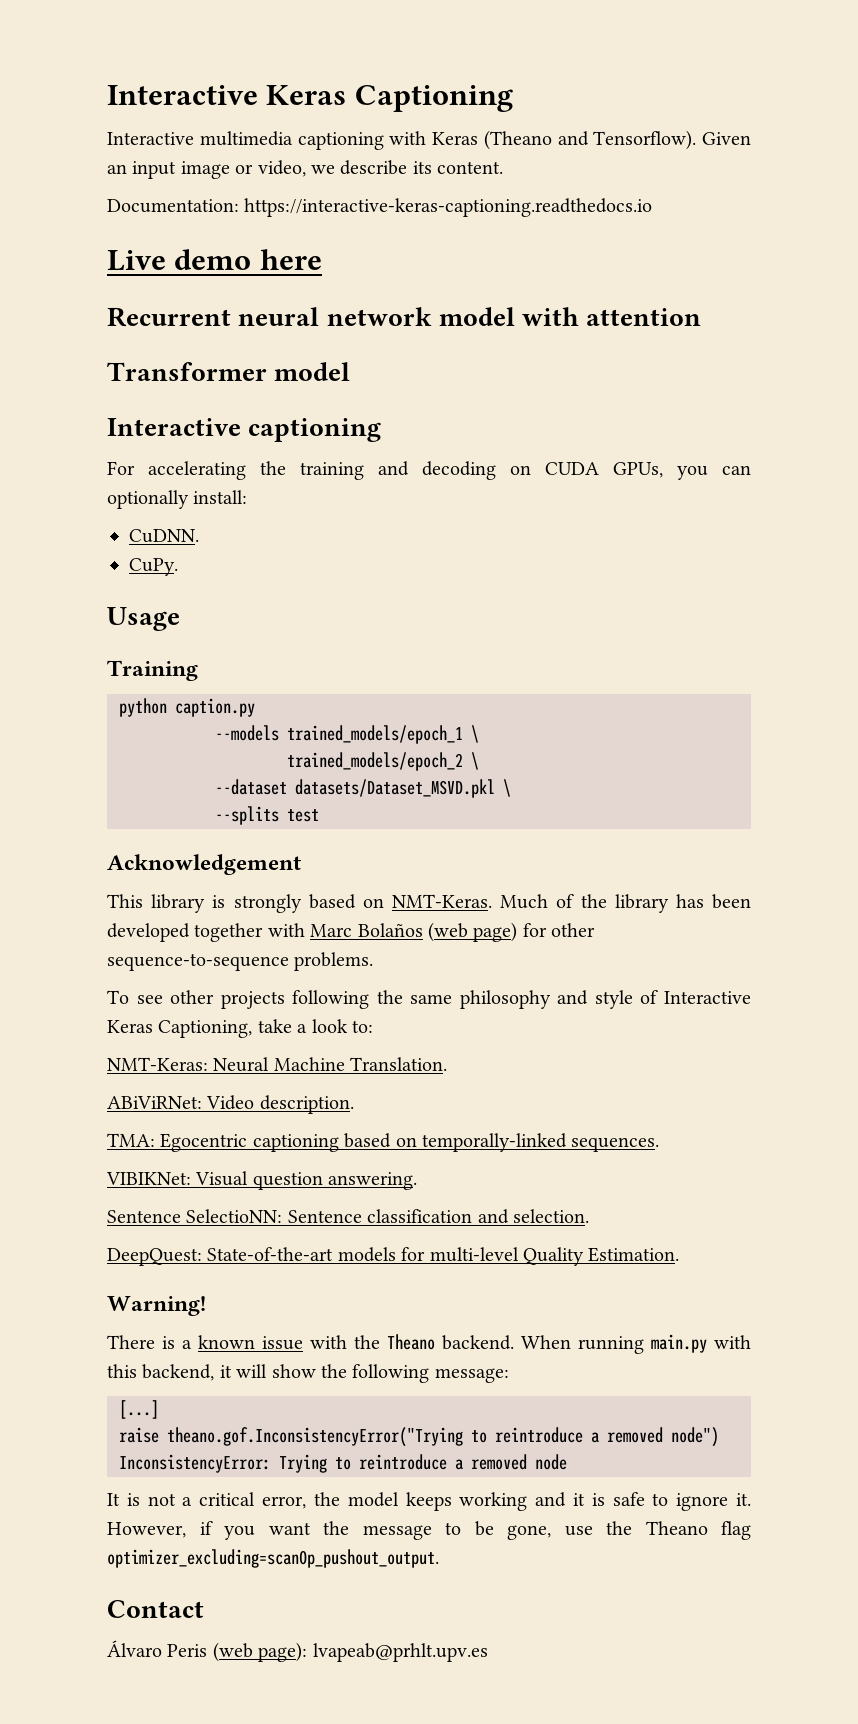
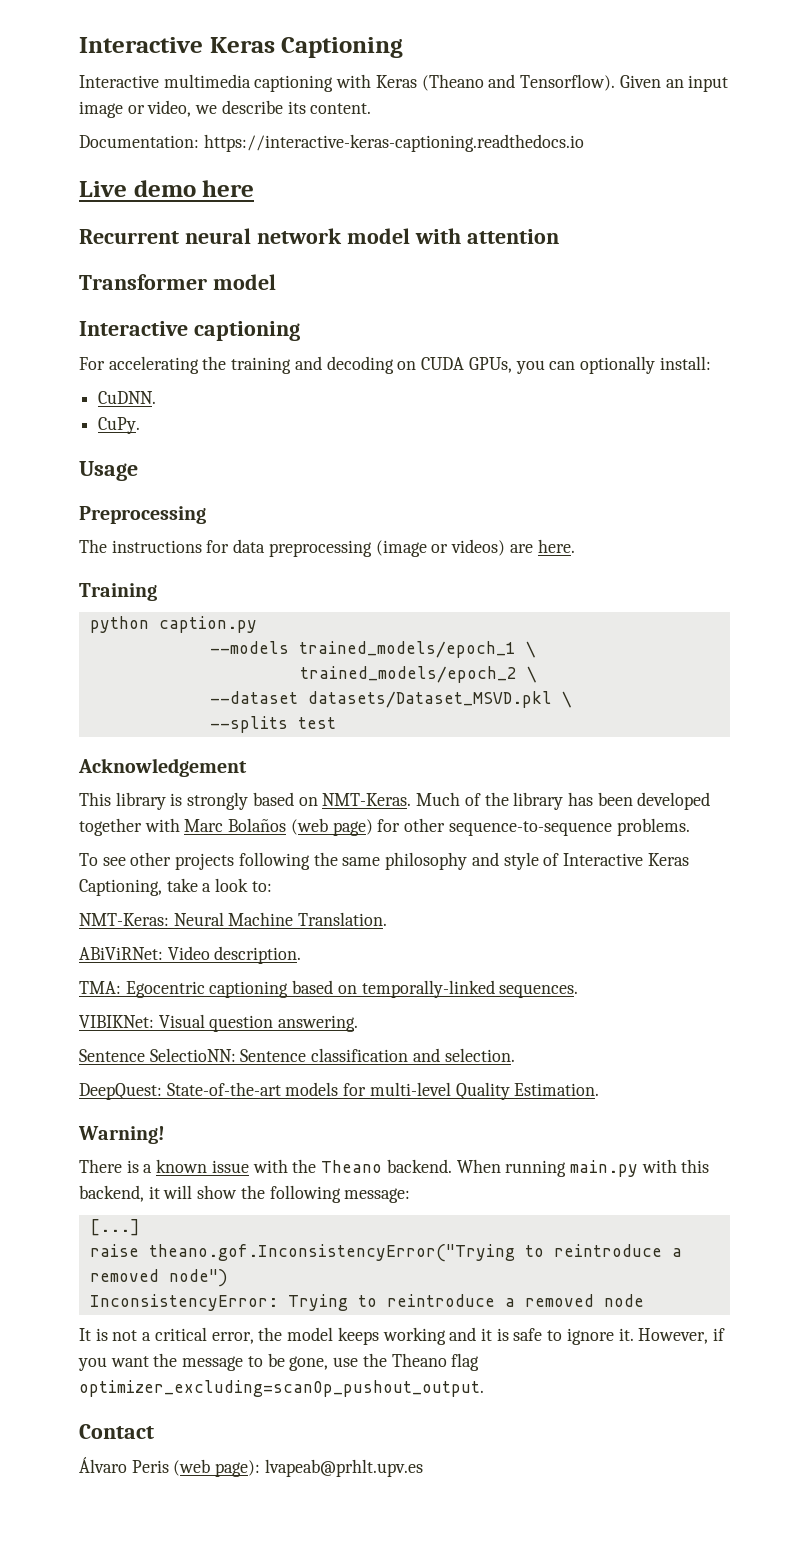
+ Preprocessing
+ The instructions for data preprocessing (image or videos) are here.

